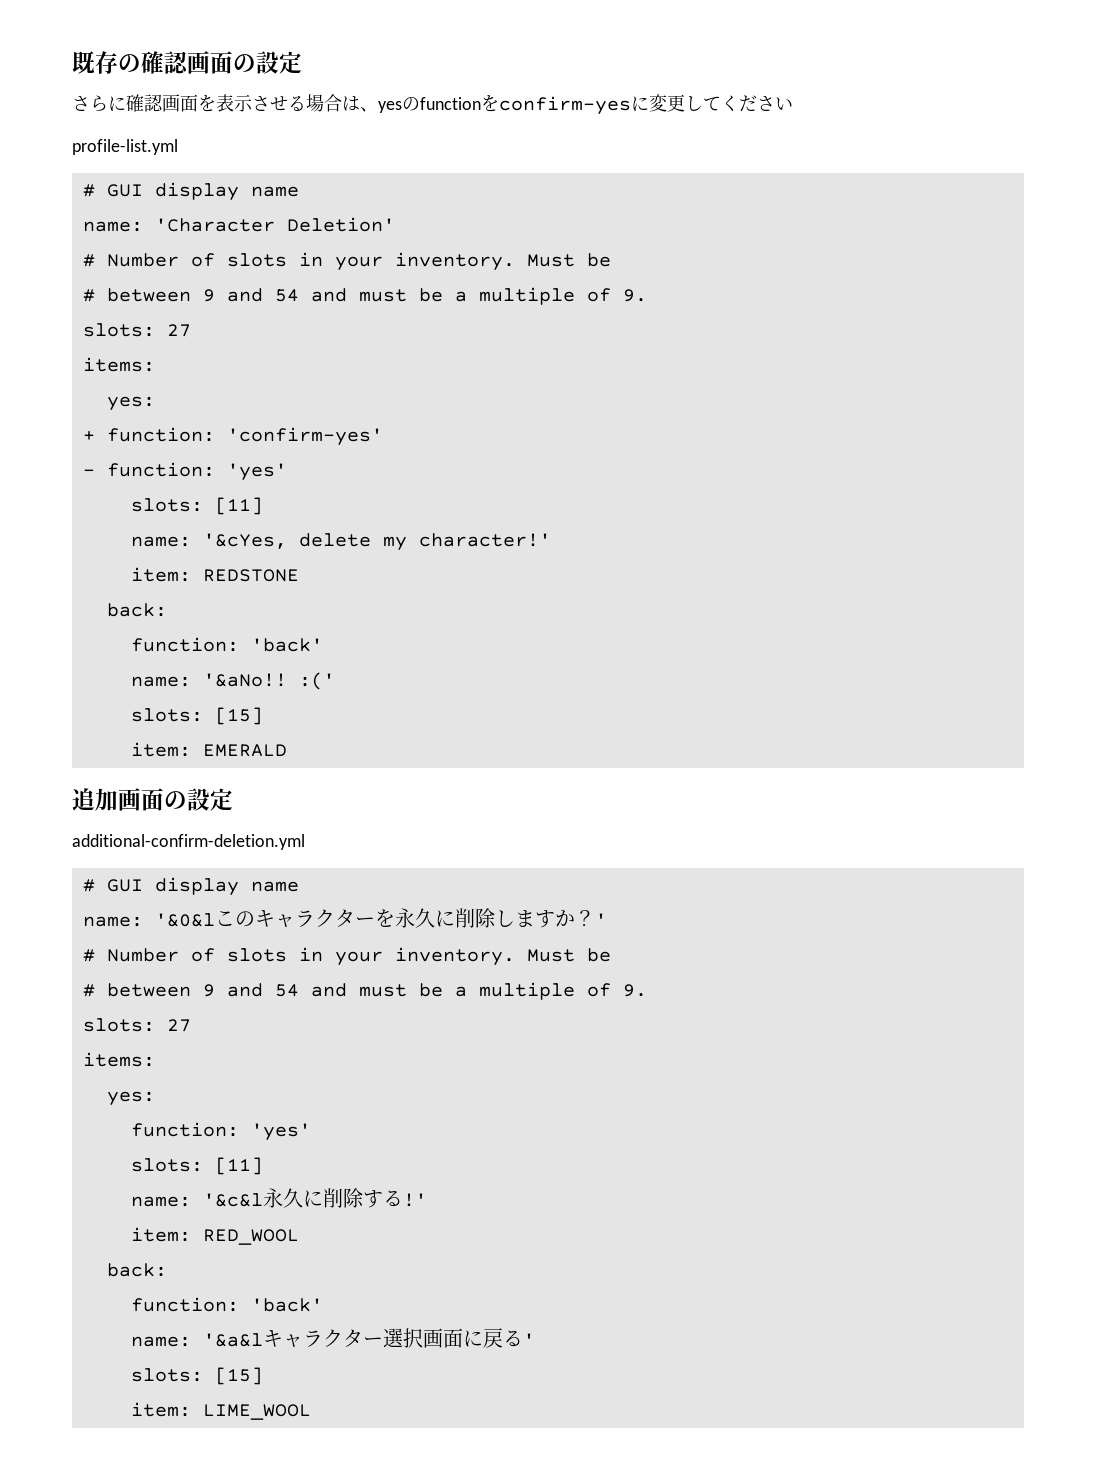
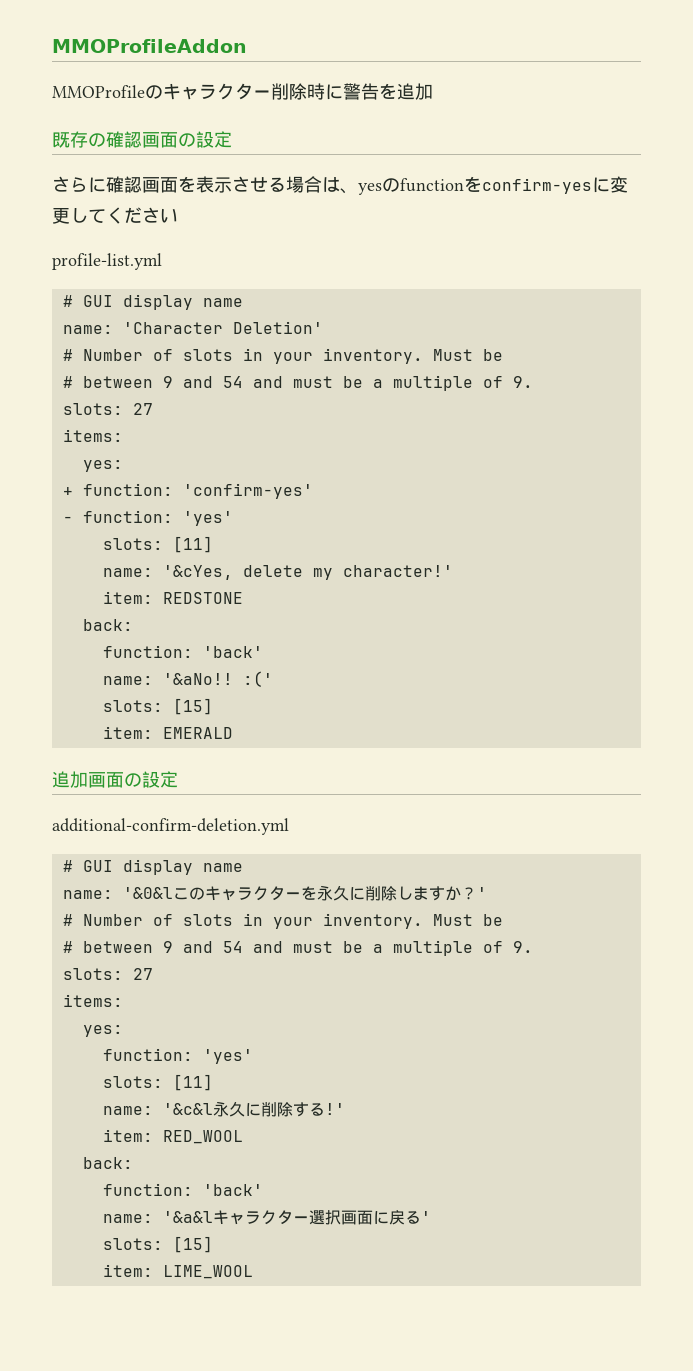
+ MMOProfileAddon
+ MMOProfileのキャラクター削除時に警告を追加

